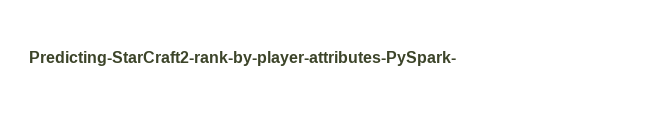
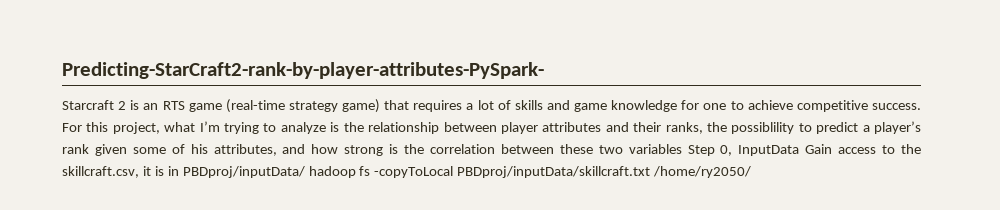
+ Starcraft 2 is an RTS game (real-time strategy game) that requires a lot of skills and game knowledge for one to achieve competitive success. For this project, what I’m trying to analyze is the relationship between player attributes and their ranks, the possiblility to predict a player’s rank given some of his attributes, and how strong is the correlation between these two variables Step 0, InputData Gain access to the skillcraft.csv, it is in PBDproj/inputData/ hadoop fs -copyToLocal PBDproj/inputData/skillcraft.txt /home/ry2050/

